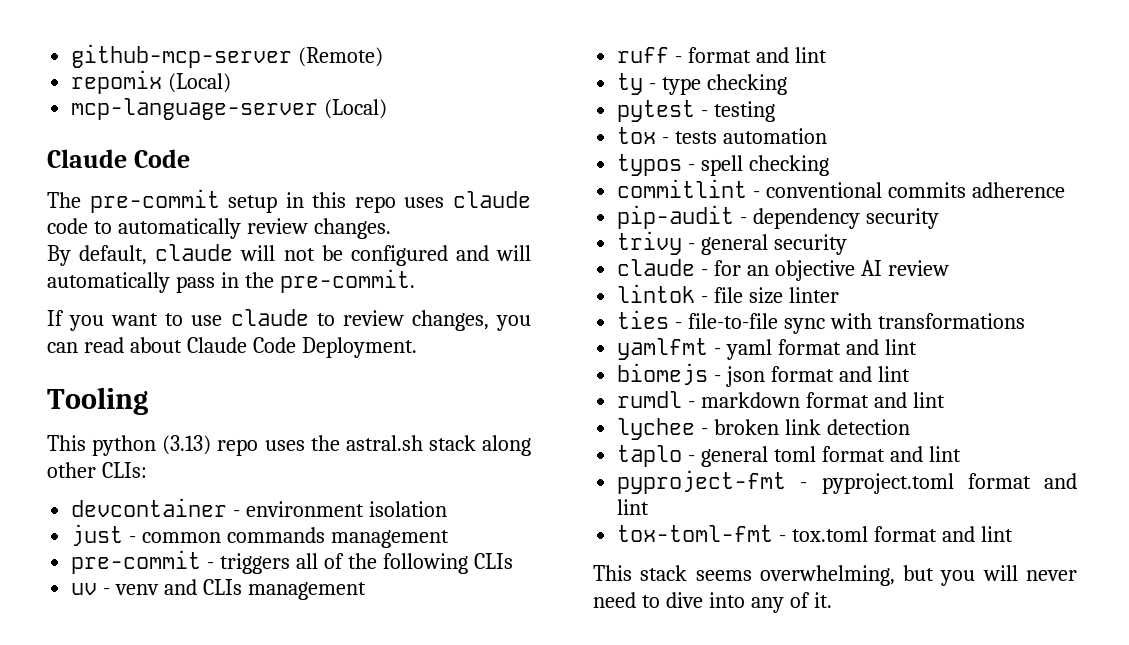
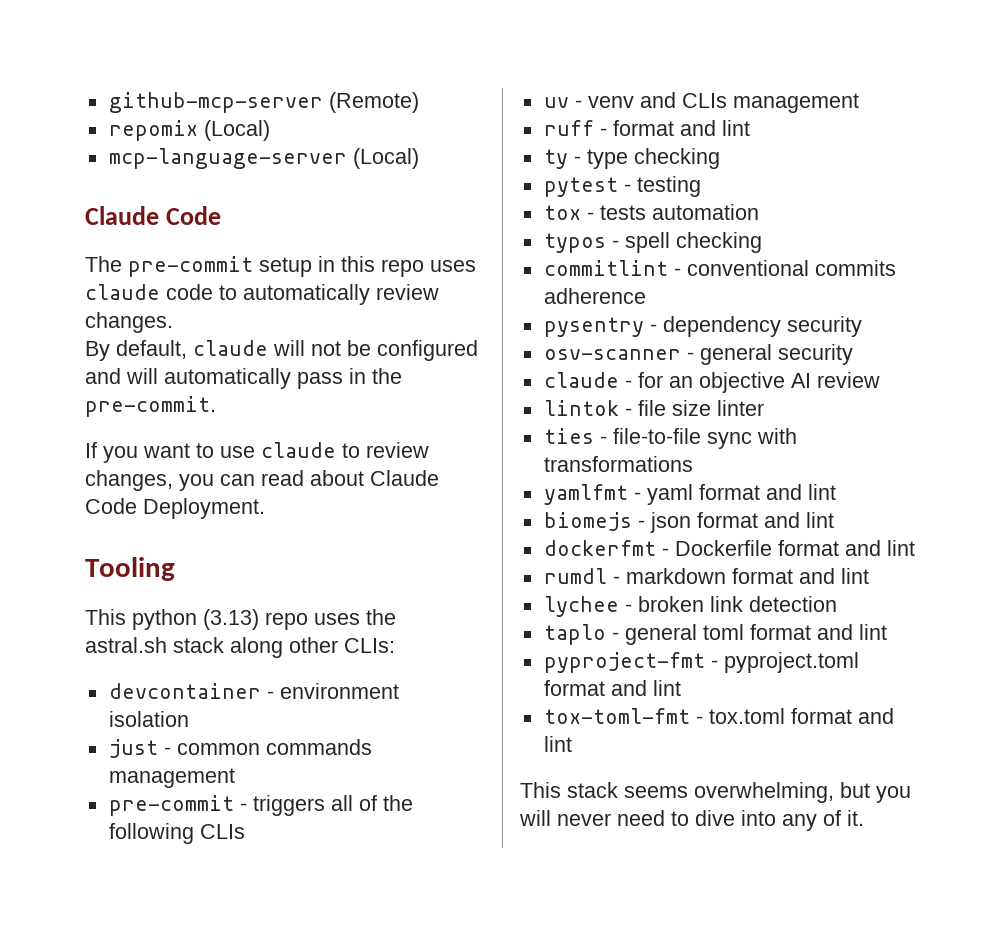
- pip-audit - dependency security
+ pysentry - dependency security
- trivy - general security
+ osv-scanner - general security
+ dockerfmt - Dockerfile format and lint

